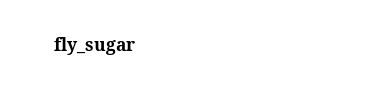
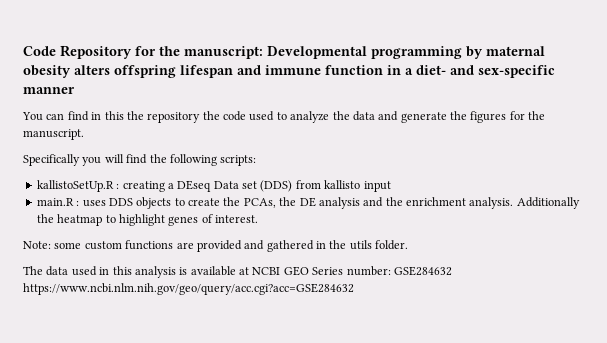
- fly_sugar
+ Code Repository for the manuscript: Developmental programming by maternal obesity alters offspring lifespan and immune function in a diet- and sex-specific manner
+ You can find in this the repository the code used to analyze the data and generate the figures for the manuscript.
+ Specifically you will find the following scripts:
+ kallistoSetUp.R : creating a DEseq Data set (DDS) from kallisto input
+ main.R : uses DDS objects to create the PCAs, the DE analysis and the enrichment analysis. Additionally the heatmap to highlight genes of interest.
+ Note: some custom functions are provided and gathered in the utils folder.
+ The data used in this analysis is available at NCBI GEO Series number: GSE284632 https://www.ncbi.nlm.nih.gov/geo/query/acc.cgi?acc=GSE284632

